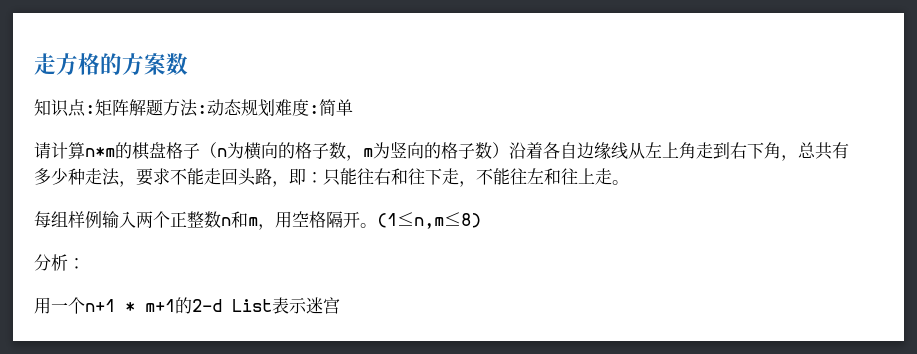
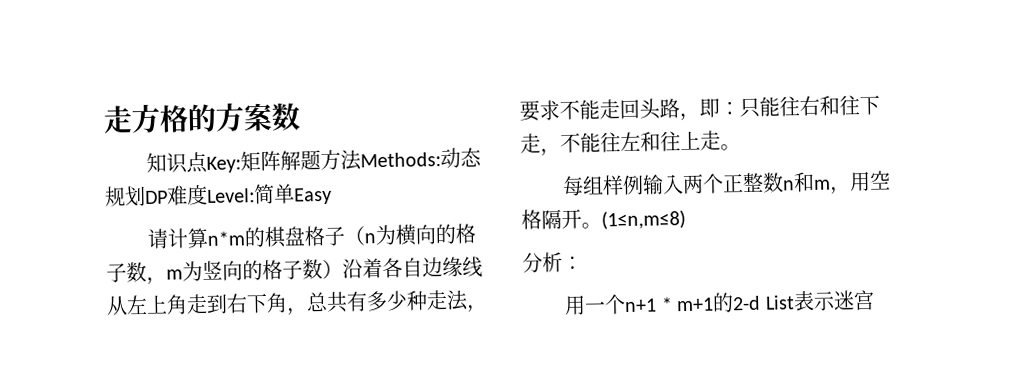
- 知识点:矩阵解题方法:动态规划难度:简单
+ 知识点Key:矩阵解题方法Methods:动态规划DP难度Level:简单Easy

